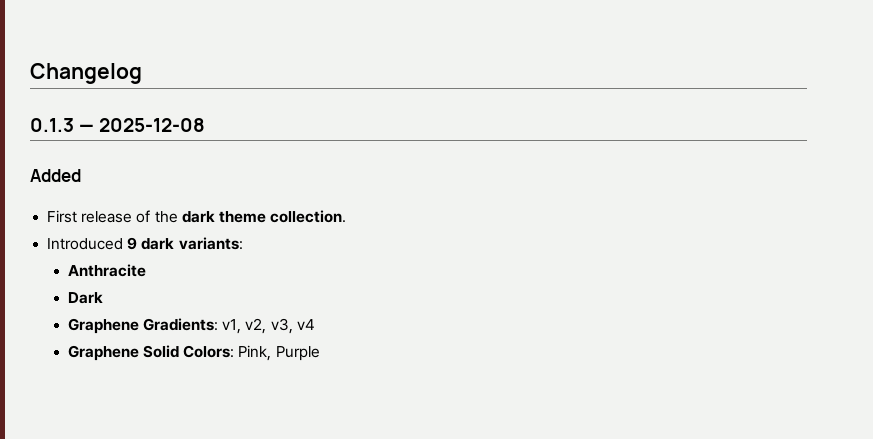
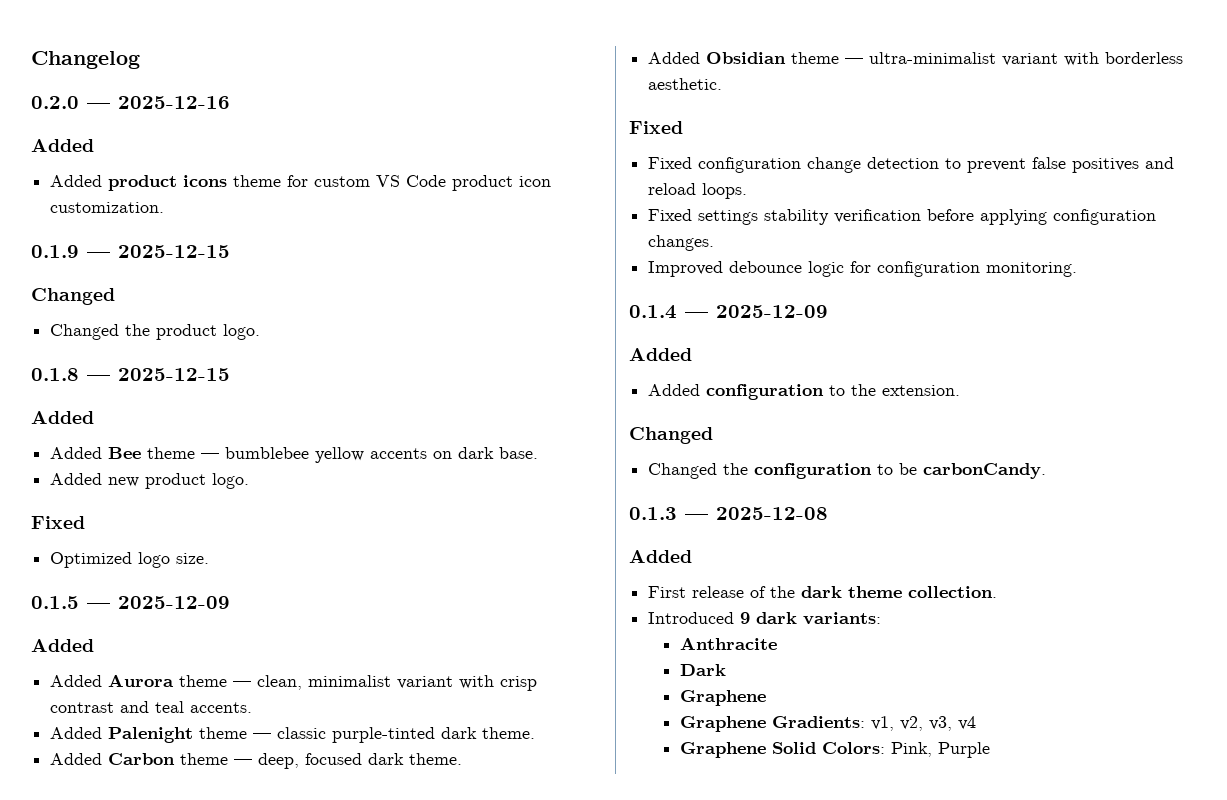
+ 0.2.0 — 2025-12-16
+ Added
+ Added product icons theme for custom VS Code product icon customization.
+ 0.1.9 — 2025-12-15
+ Changed
+ Changed the product logo.
+ 0.1.8 — 2025-12-15
+ Added
+ Added Bee theme — bumblebee yellow accents on dark base.
+ Added new product logo.
+ Fixed
+ Optimized logo size.
+ 0.1.5 — 2025-12-09
+ Added
+ Added Aurora theme — clean, minimalist variant with crisp contrast and teal accents.
+ Added Palenight theme — classic purple-tinted dark theme.
+ Added Carbon theme — deep, focused dark theme.
+ Added Obsidian theme — ultra-minimalist variant with borderless aesthetic.
+ Fixed
+ Fixed configuration change detection to prevent false positives and reload loops.
+ Fixed settings stability verification before applying configuration changes.
+ Improved debounce logic for configuration monitoring.
+ 0.1.4 — 2025-12-09
+ Added
+ Added configuration to the extension.
+ Changed
+ Changed the configuration to be carbonCandy.
  Dark
+ Graphene

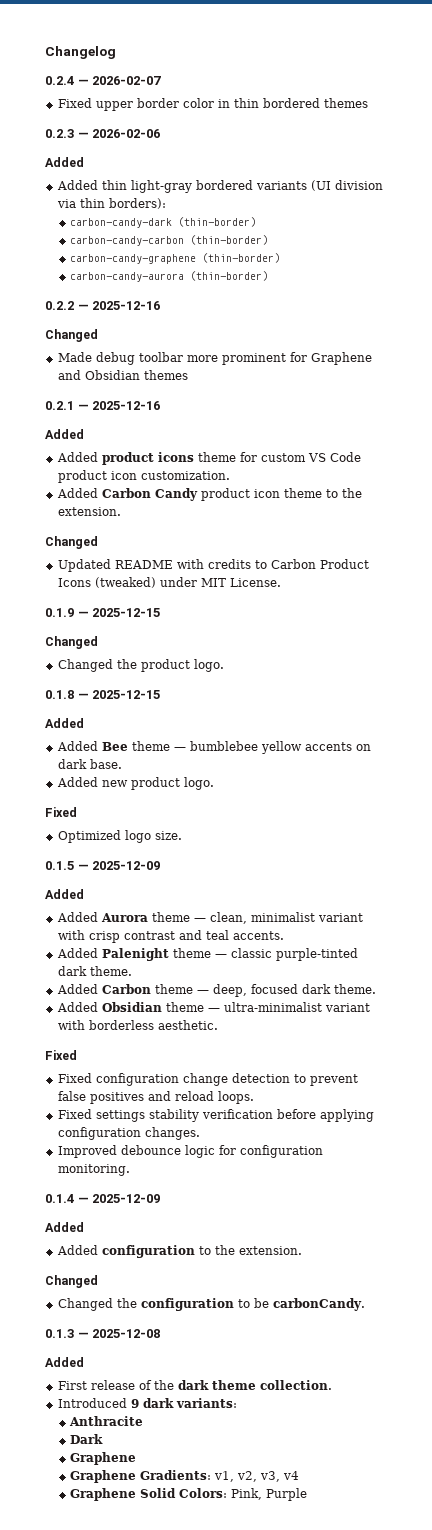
- 0.2.0 — 2025-12-16
+ 0.2.4 — 2026-02-07
+ Fixed upper border color in thin bordered themes
+ 0.2.3 — 2026-02-06
+ Added
+ Added thin light-gray bordered variants (UI division via thin borders):
+ carbon-candy-dark (thin-border)
+ carbon-candy-carbon (thin-border)
+ carbon-candy-graphene (thin-border)
+ carbon-candy-aurora (thin-border)
+ 0.2.2 — 2025-12-16
+ Changed
+ Made debug toolbar more prominent for Graphene and Obsidian themes
+ 0.2.1 — 2025-12-16
+ Added Carbon Candy product icon theme to the extension.
+ Changed
+ Updated README with credits to Carbon Product Icons (tweaked) under MIT License.

